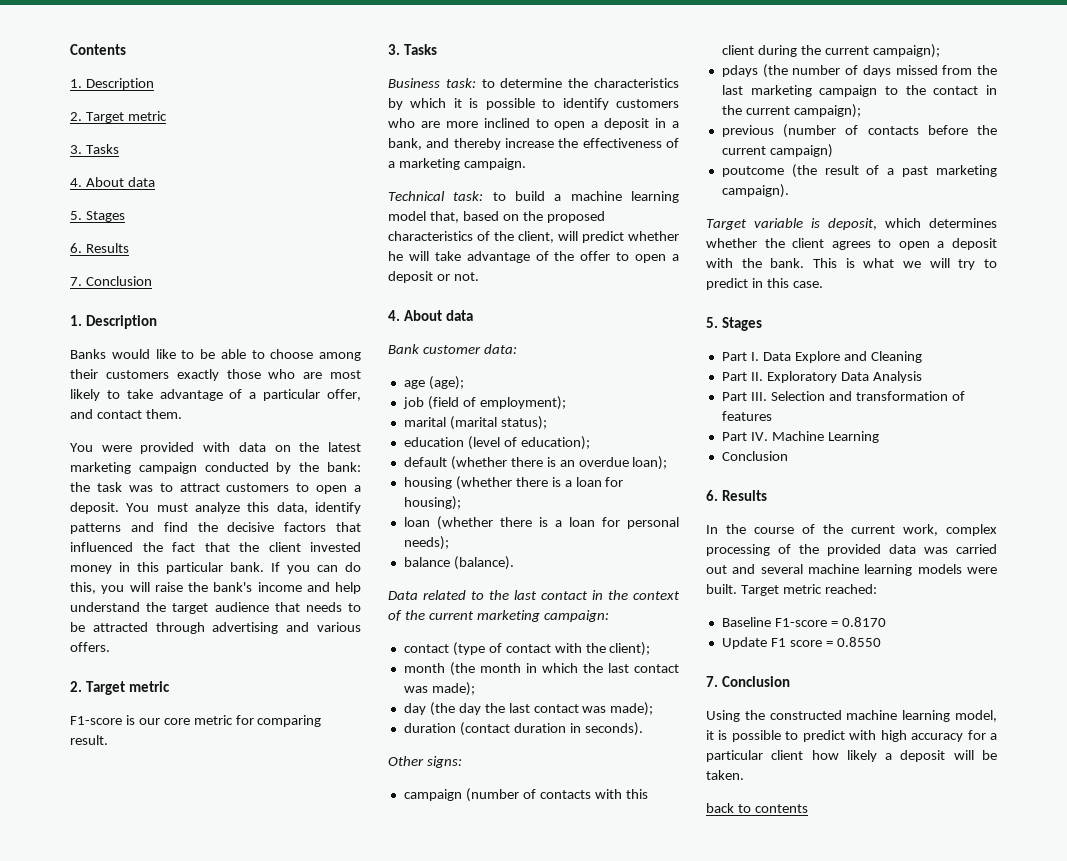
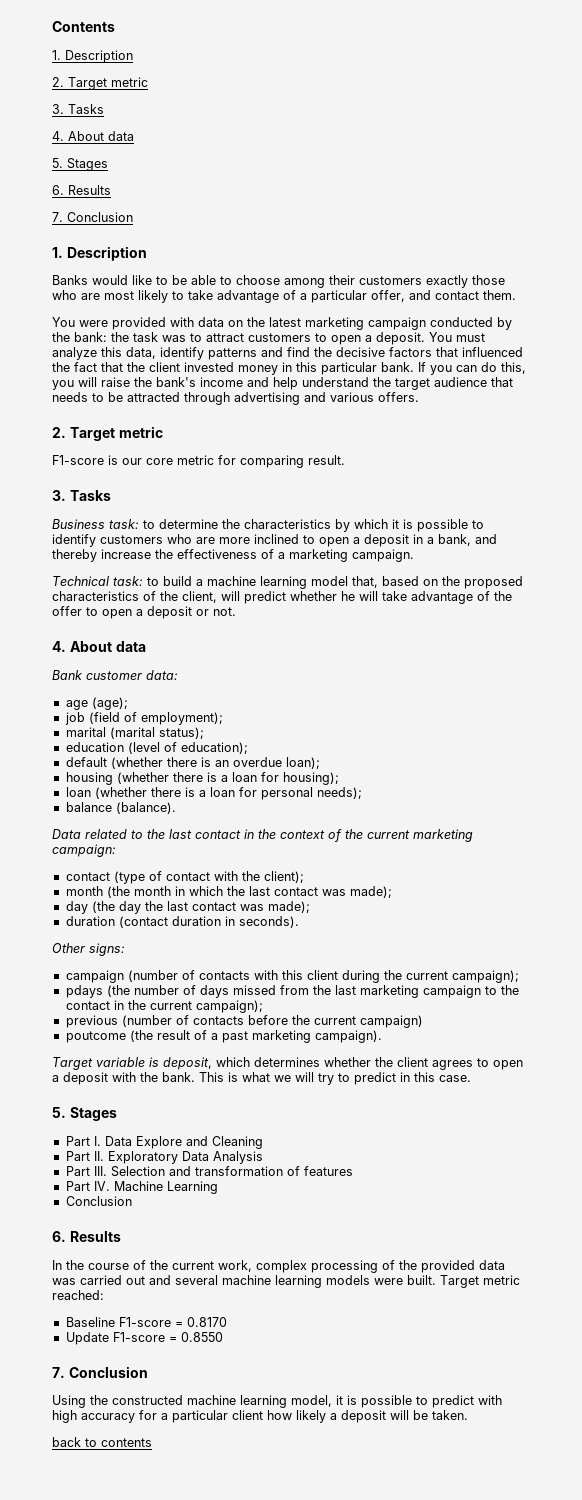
- Update F1 score = 0.8550
+ Update F1-score = 0.8550

